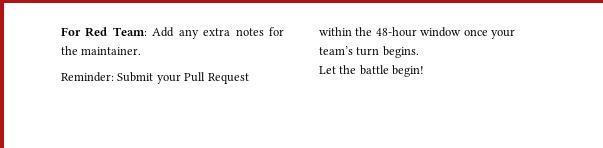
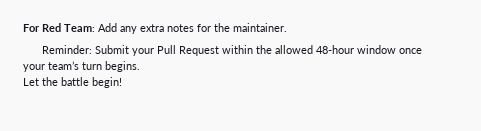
- Reminder: Submit your Pull Request within the 48-hour window once your team’s turn begins.
+ Reminder: Submit your Pull Request within the allowed 48-hour window once your team’s turn begins.

